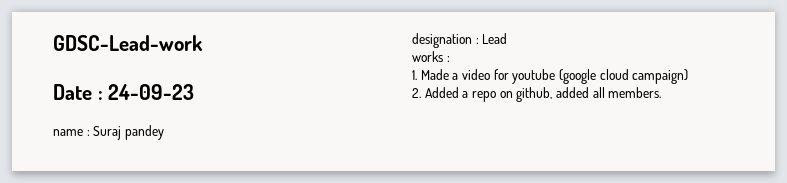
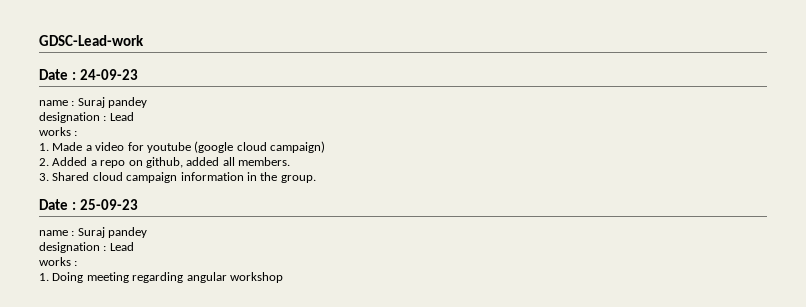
+ 3. Shared cloud campaign information in the group.
+ Date : 25-09-23
+ name : Suraj pandey
+ designation : Lead
+ works :
+ 1. Doing meeting regarding angular workshop

